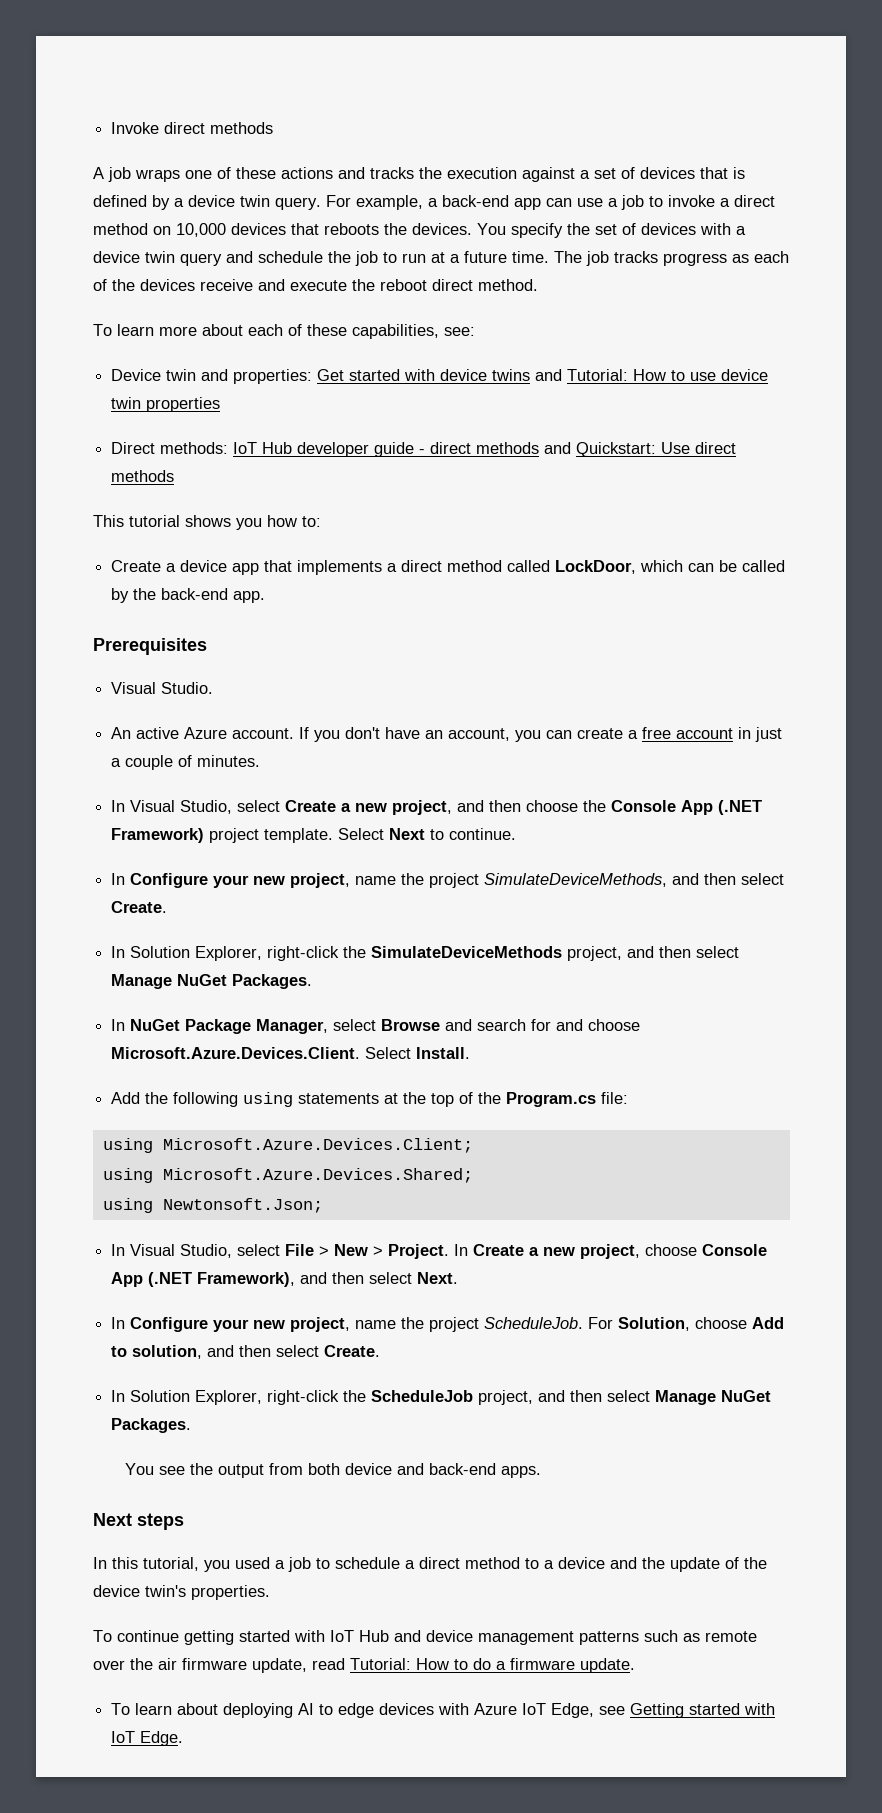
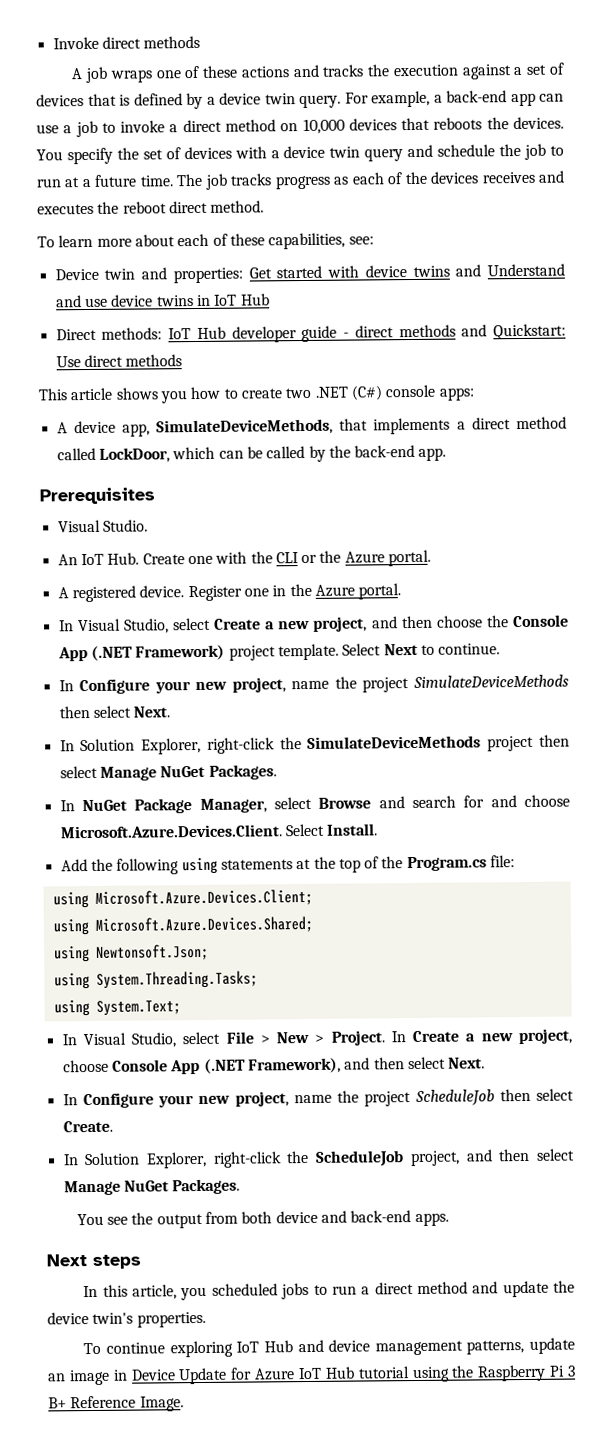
- The job tracks progress as each of the devices receive and execute the reboot direct method.
+ The job tracks progress as each of the devices receives and executes the reboot direct method.
- Device twin and properties: Get started with device twins and Tutorial: How to use device twin properties
+ Device twin and properties: Get started with device twins and Understand and use device twins in IoT Hub
- This tutorial shows you how to:
- Create a device app that implements a direct method called LockDoor, which can be called by the back-end app.
+ This article shows you how to create two .NET (C#) console apps:
+ A device app, SimulateDeviceMethods, that implements a direct method called LockDoor, which can be called by the back-end app.
- An active Azure account. If you don't have an account, you can create a free account in just a couple of minutes.
+ An IoT Hub. Create one with the CLI or the Azure portal.
+ A registered device. Register one in the Azure portal.
- In Configure your new project, name the project SimulateDeviceMethods, and then select Create.
+ In Configure your new project, name the project SimulateDeviceMethods then select Next.
- In Solution Explorer, right-click the SimulateDeviceMethods project, and then select Manage NuGet Packages.
+ In Solution Explorer, right-click the SimulateDeviceMethods project then select Manage NuGet Packages.
+ using System.Threading.Tasks;
+ using System.Text;
- In Configure your new project, name the project ScheduleJob. For Solution, choose Add to solution, and then select Create.
+ In Configure your new project, name the project ScheduleJob then select Create.
- In this tutorial, you used a job to schedule a direct method to a device and the update of the device twin's properties.
+ In this article, you scheduled jobs to run a direct method and update the device twin's properties.
- To continue getting started with IoT Hub and device management patterns such as remote over the air firmware update, read Tutorial: How to do a firmware update.
- To learn about deploying AI to edge devices with Azure IoT Edge, see Getting started with IoT Edge.
+ To continue exploring IoT Hub and device management patterns, update an image in Device Update for Azure IoT Hub tutorial using the Raspberry Pi 3 B+ Reference Image.

